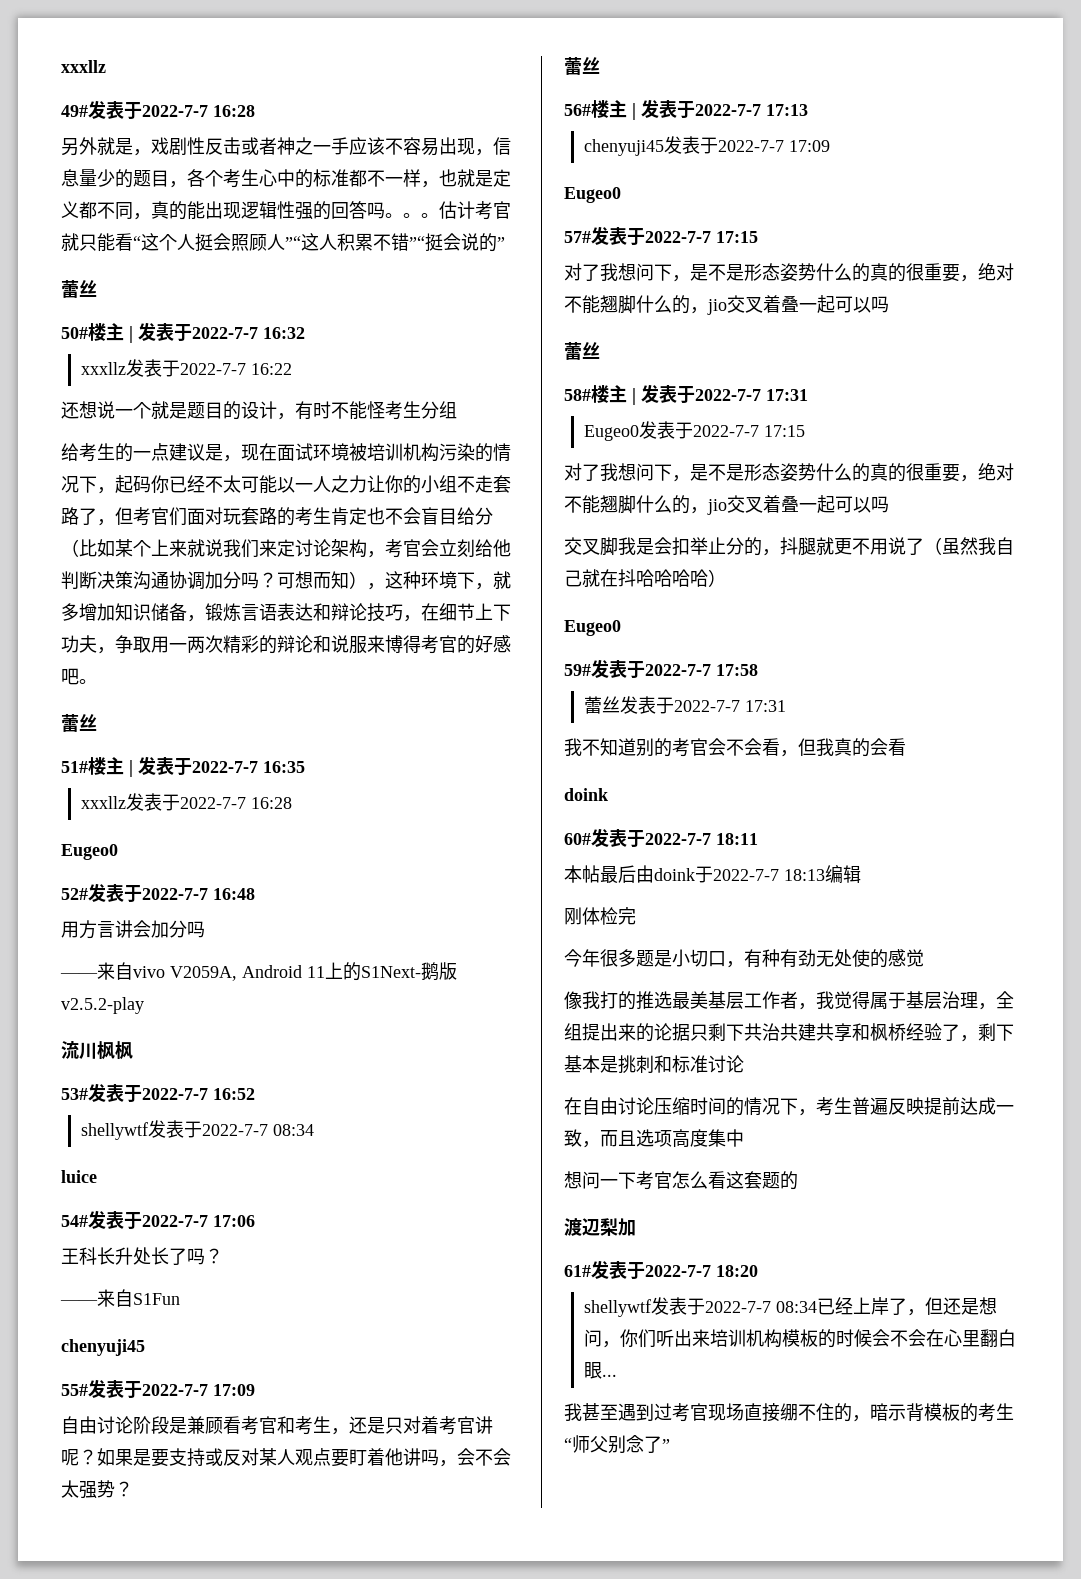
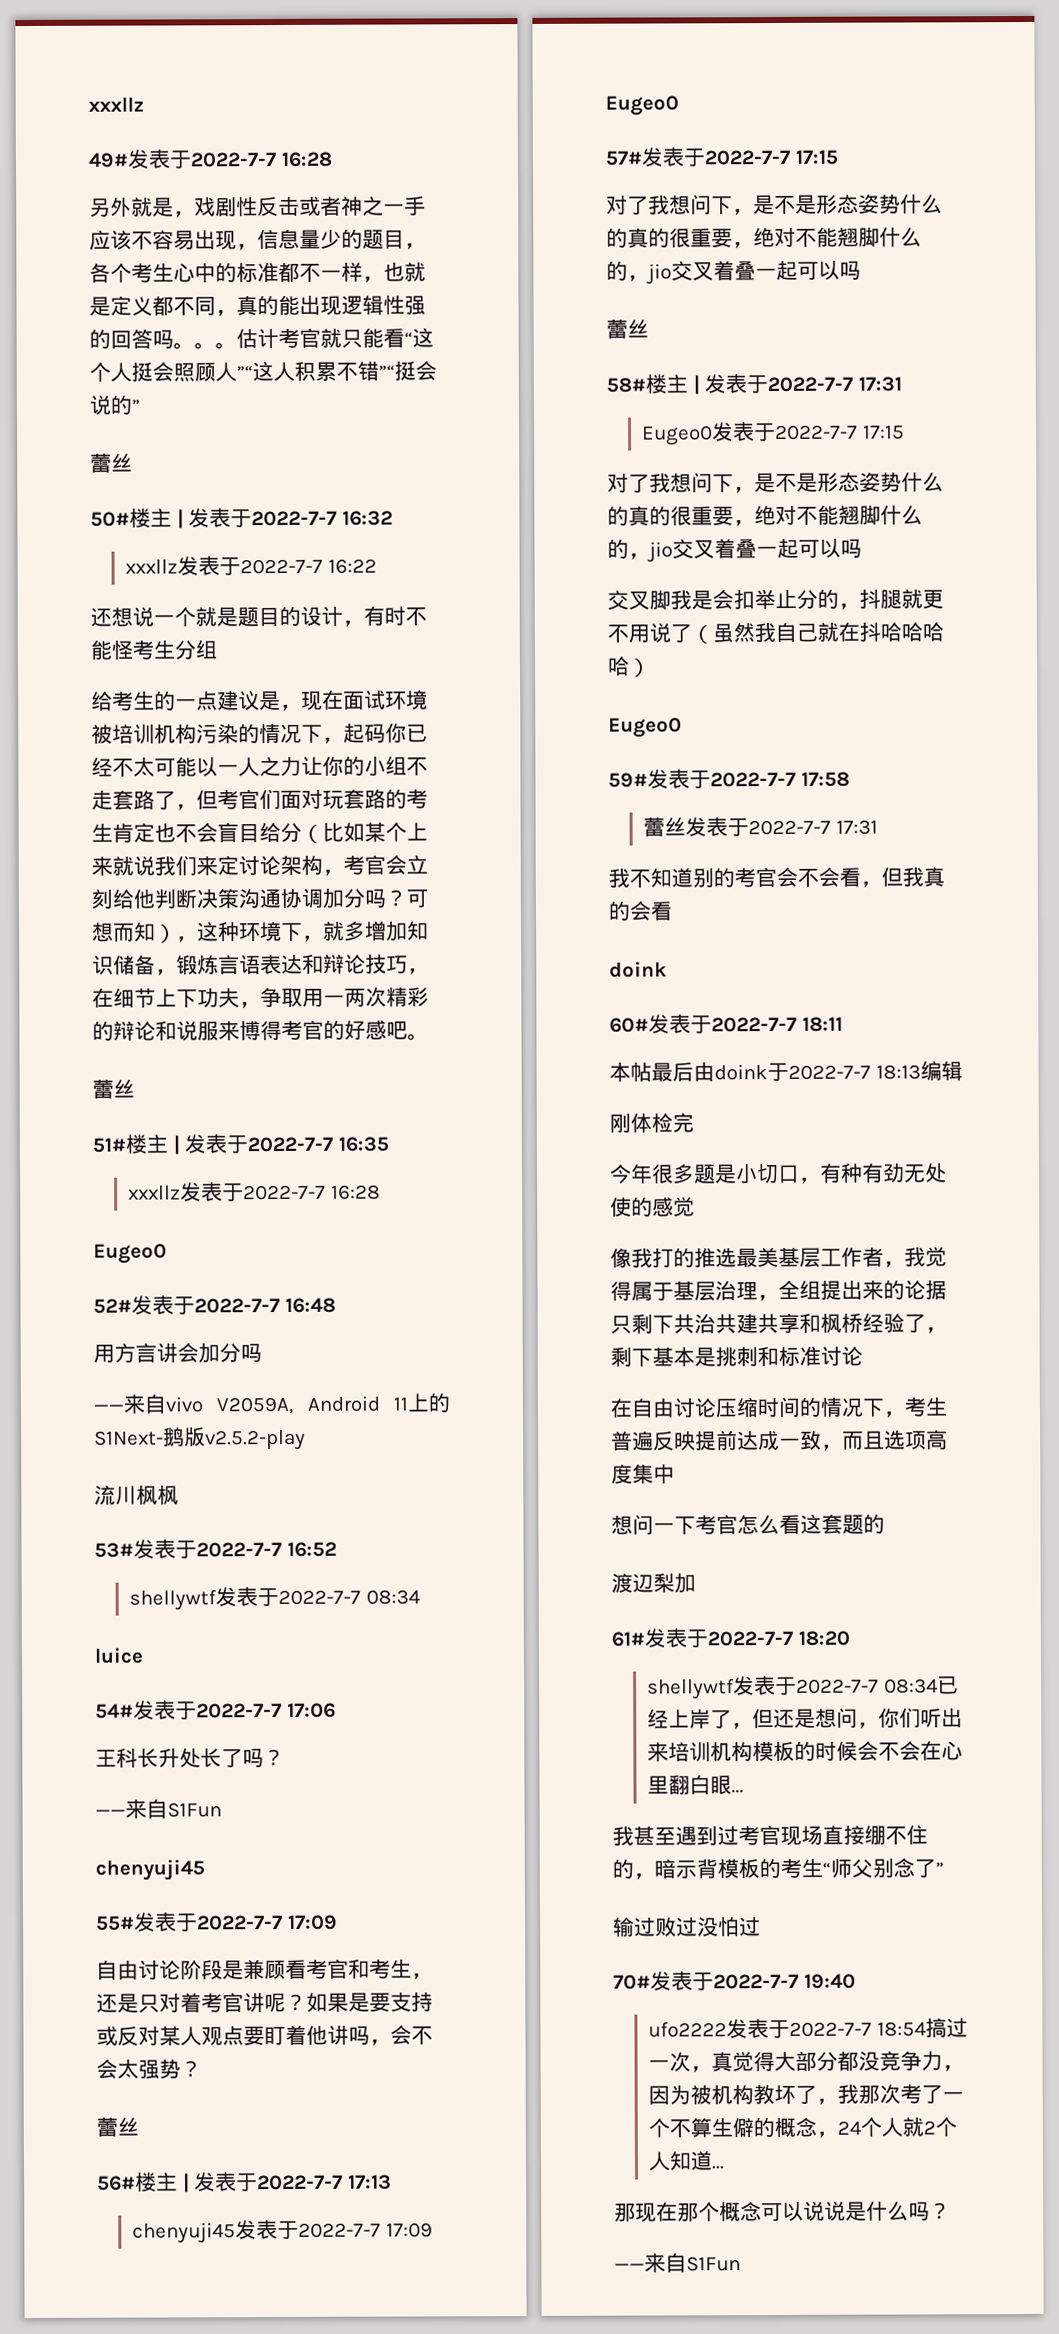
+ 输过败过没怕过
+ 70#发表于2022-7-7 19:40
+ ufo2222发表于2022-7-7 18:54搞过一次，真觉得大部分都没竞争力，因为被机构教坏了，我那次考了一个不算生僻的概念，24个人就2个人知道...
+ 那现在那个概念可以说说是什么吗？
+ ——来自S1Fun

